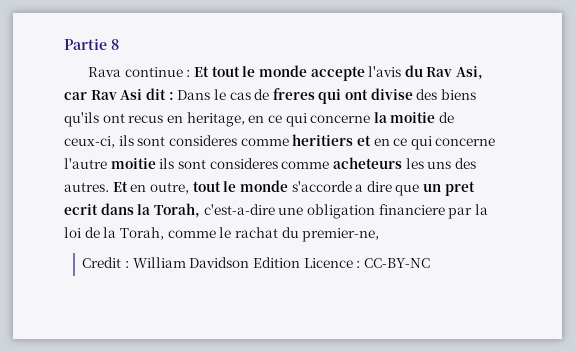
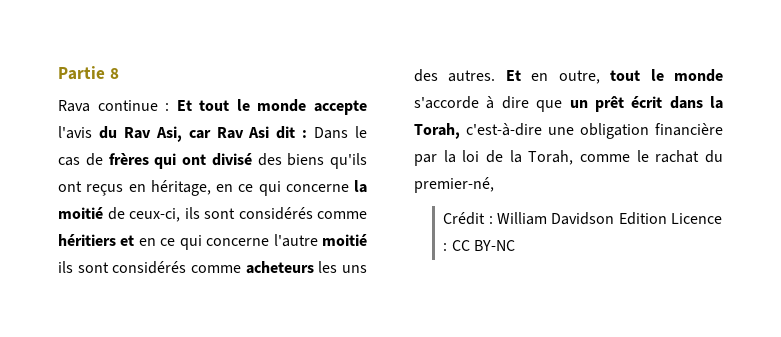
- Rava continue : Et tout le monde accepte l'avis du Rav Asi, car Rav Asi dit : Dans le cas de freres qui ont divise des biens qu'ils ont recus en heritage, en ce qui concerne la moitie de ceux-ci, ils sont consideres comme heritiers et en ce qui concerne l'autre moitie ils sont consideres comme acheteurs les uns des autres.
+ Rava continue : Et tout le monde accepte l'avis du Rav Asi, car Rav Asi dit : Dans le cas de frères qui ont divisé des biens qu'ils ont reçus en héritage, en ce qui concerne la moitié de ceux-ci, ils sont considérés comme héritiers et en ce qui concerne l'autre moitié ils sont considérés comme acheteurs les uns des autres.
- Et en outre, tout le monde s'accorde a dire que un pret ecrit dans la Torah, c'est-a-dire une obligation financiere par la loi de la Torah, comme le rachat du premier-ne,
- Credit : William Davidson Edition Licence : CC-BY-NC
+ Et en outre, tout le monde s'accorde à dire que un prêt écrit dans la Torah, c'est-à-dire une obligation financière par la loi de la Torah, comme le rachat du premier-né,
+ Crédit : William Davidson Edition Licence : CC BY-NC

